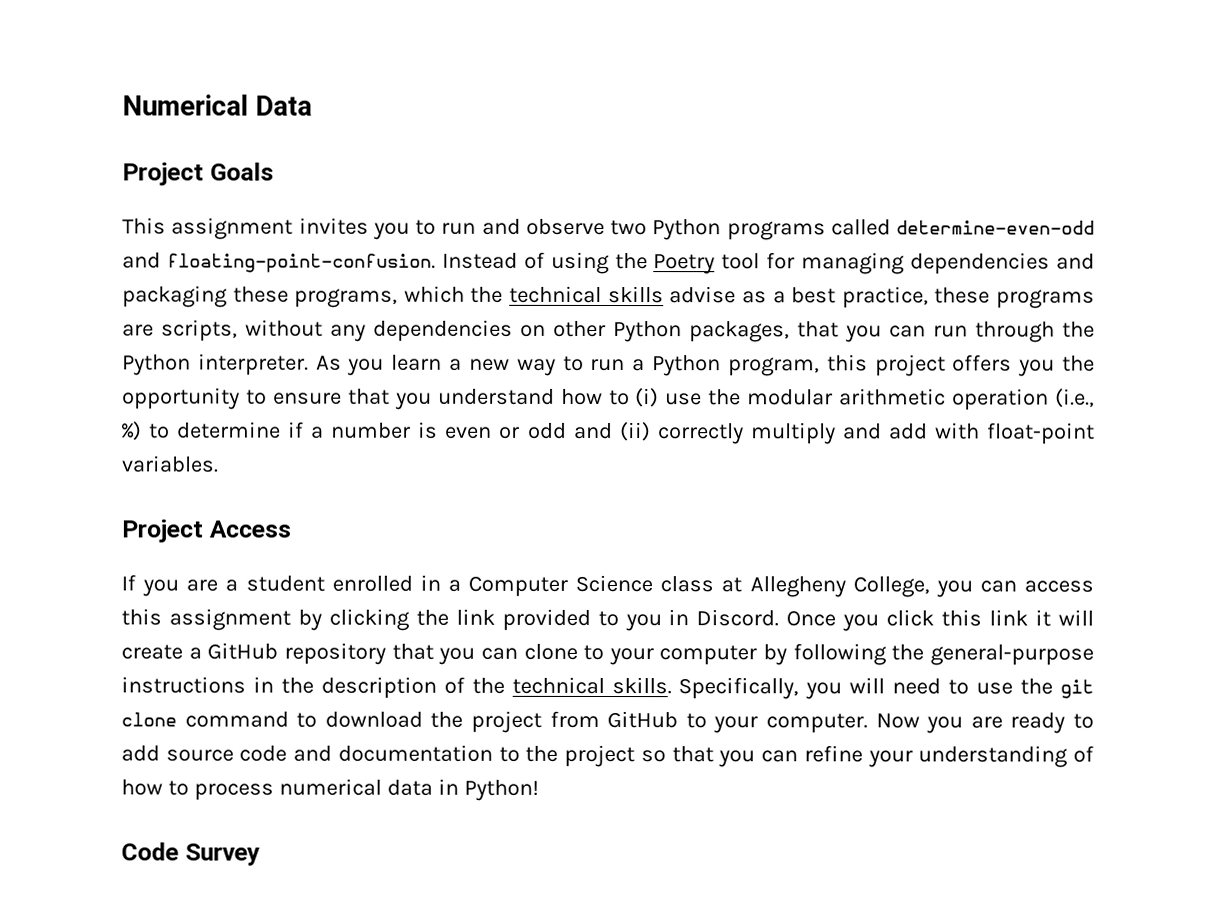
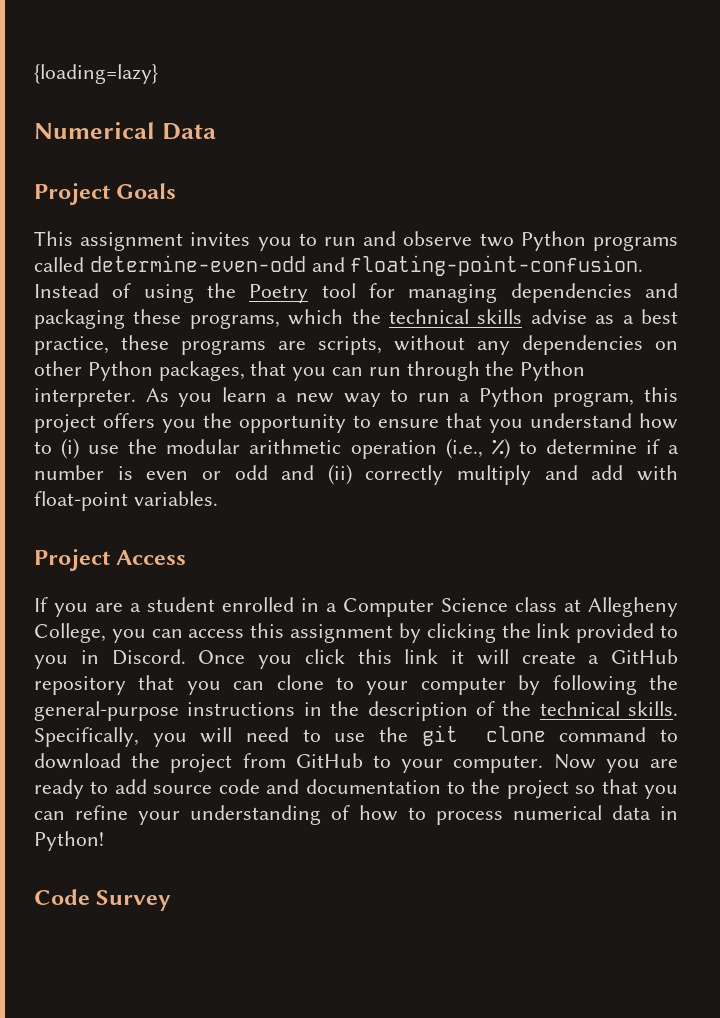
+ {loading=lazy}

